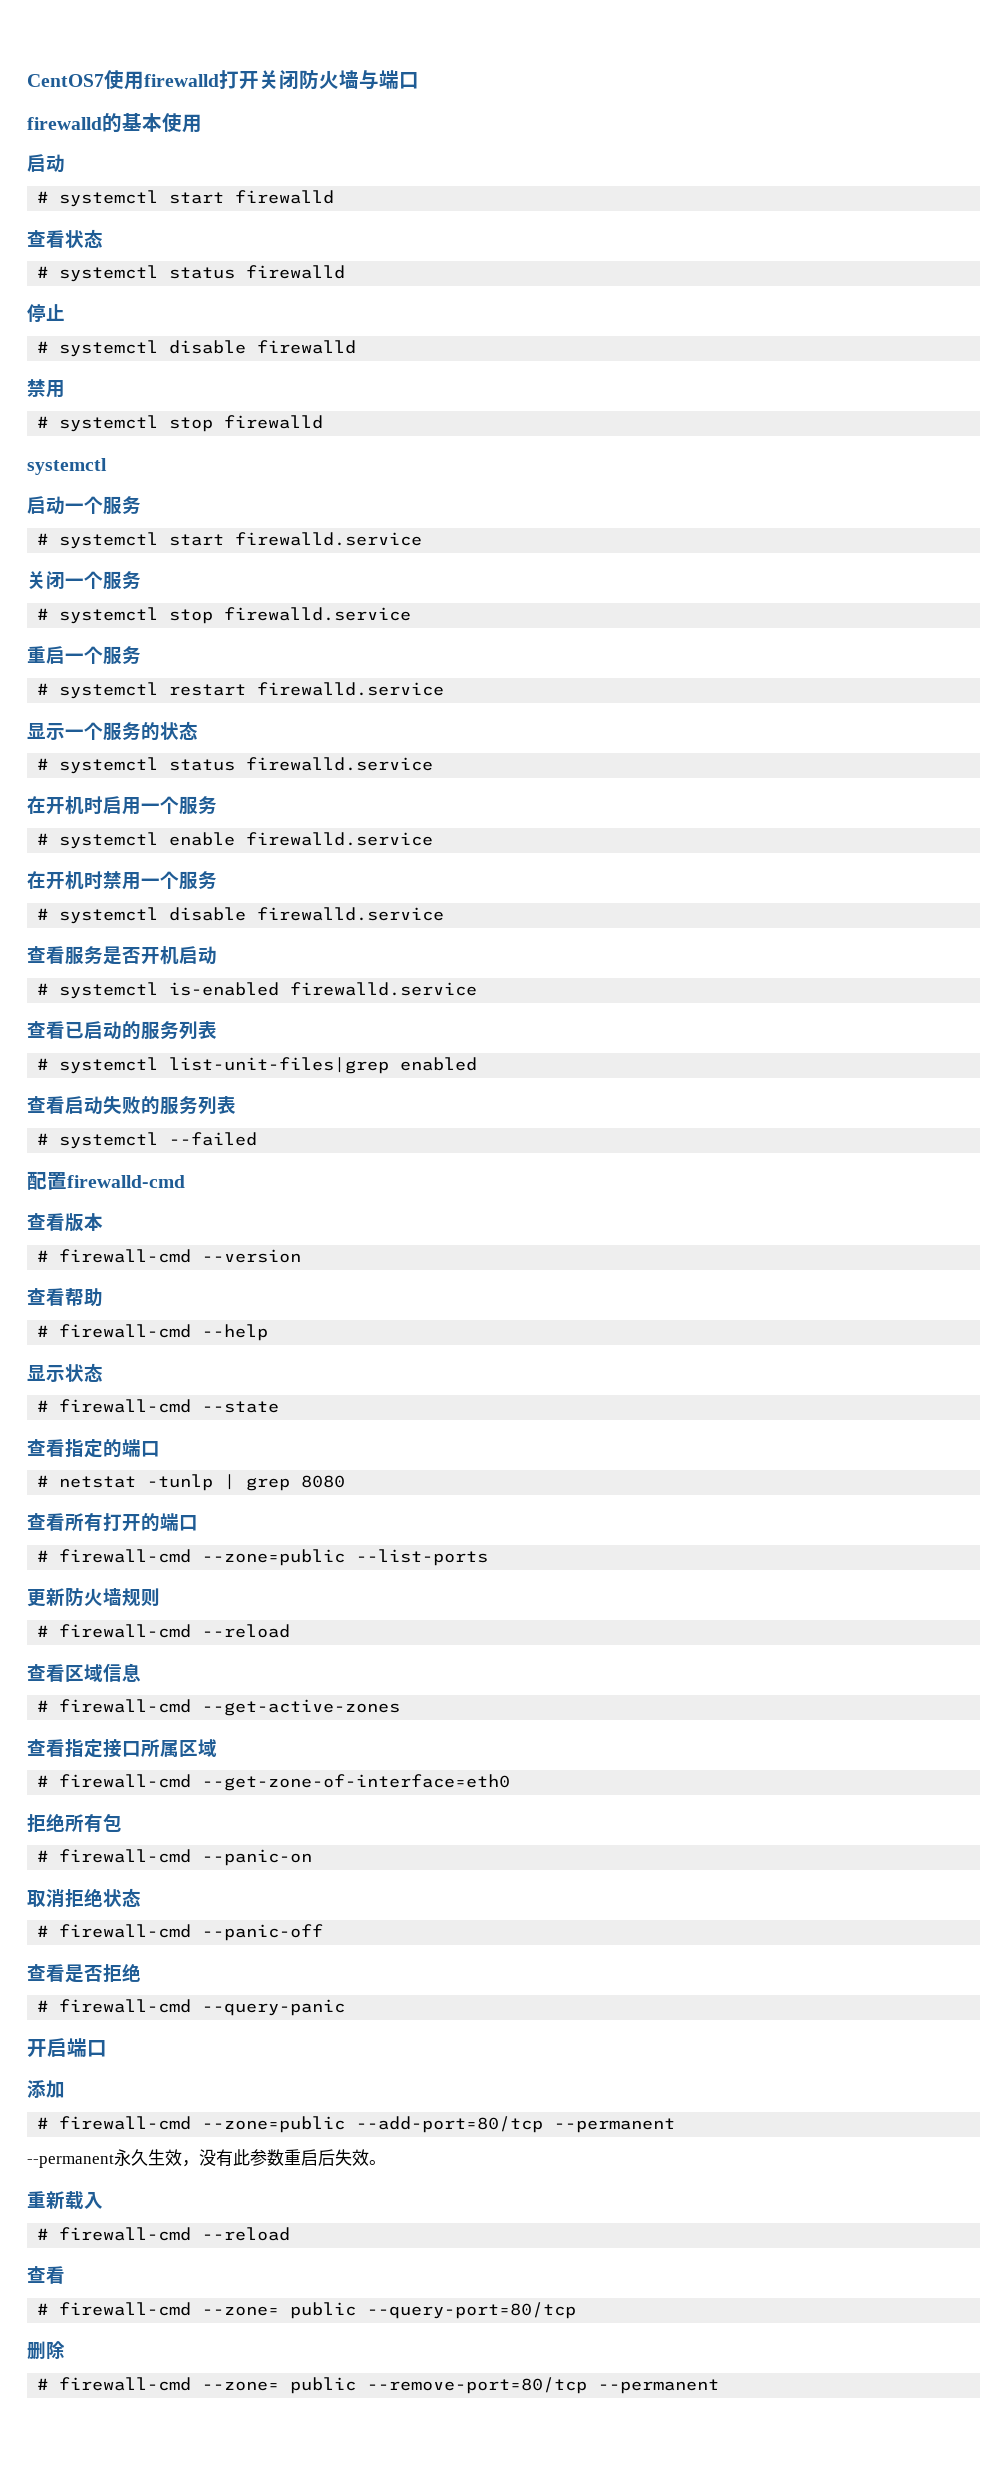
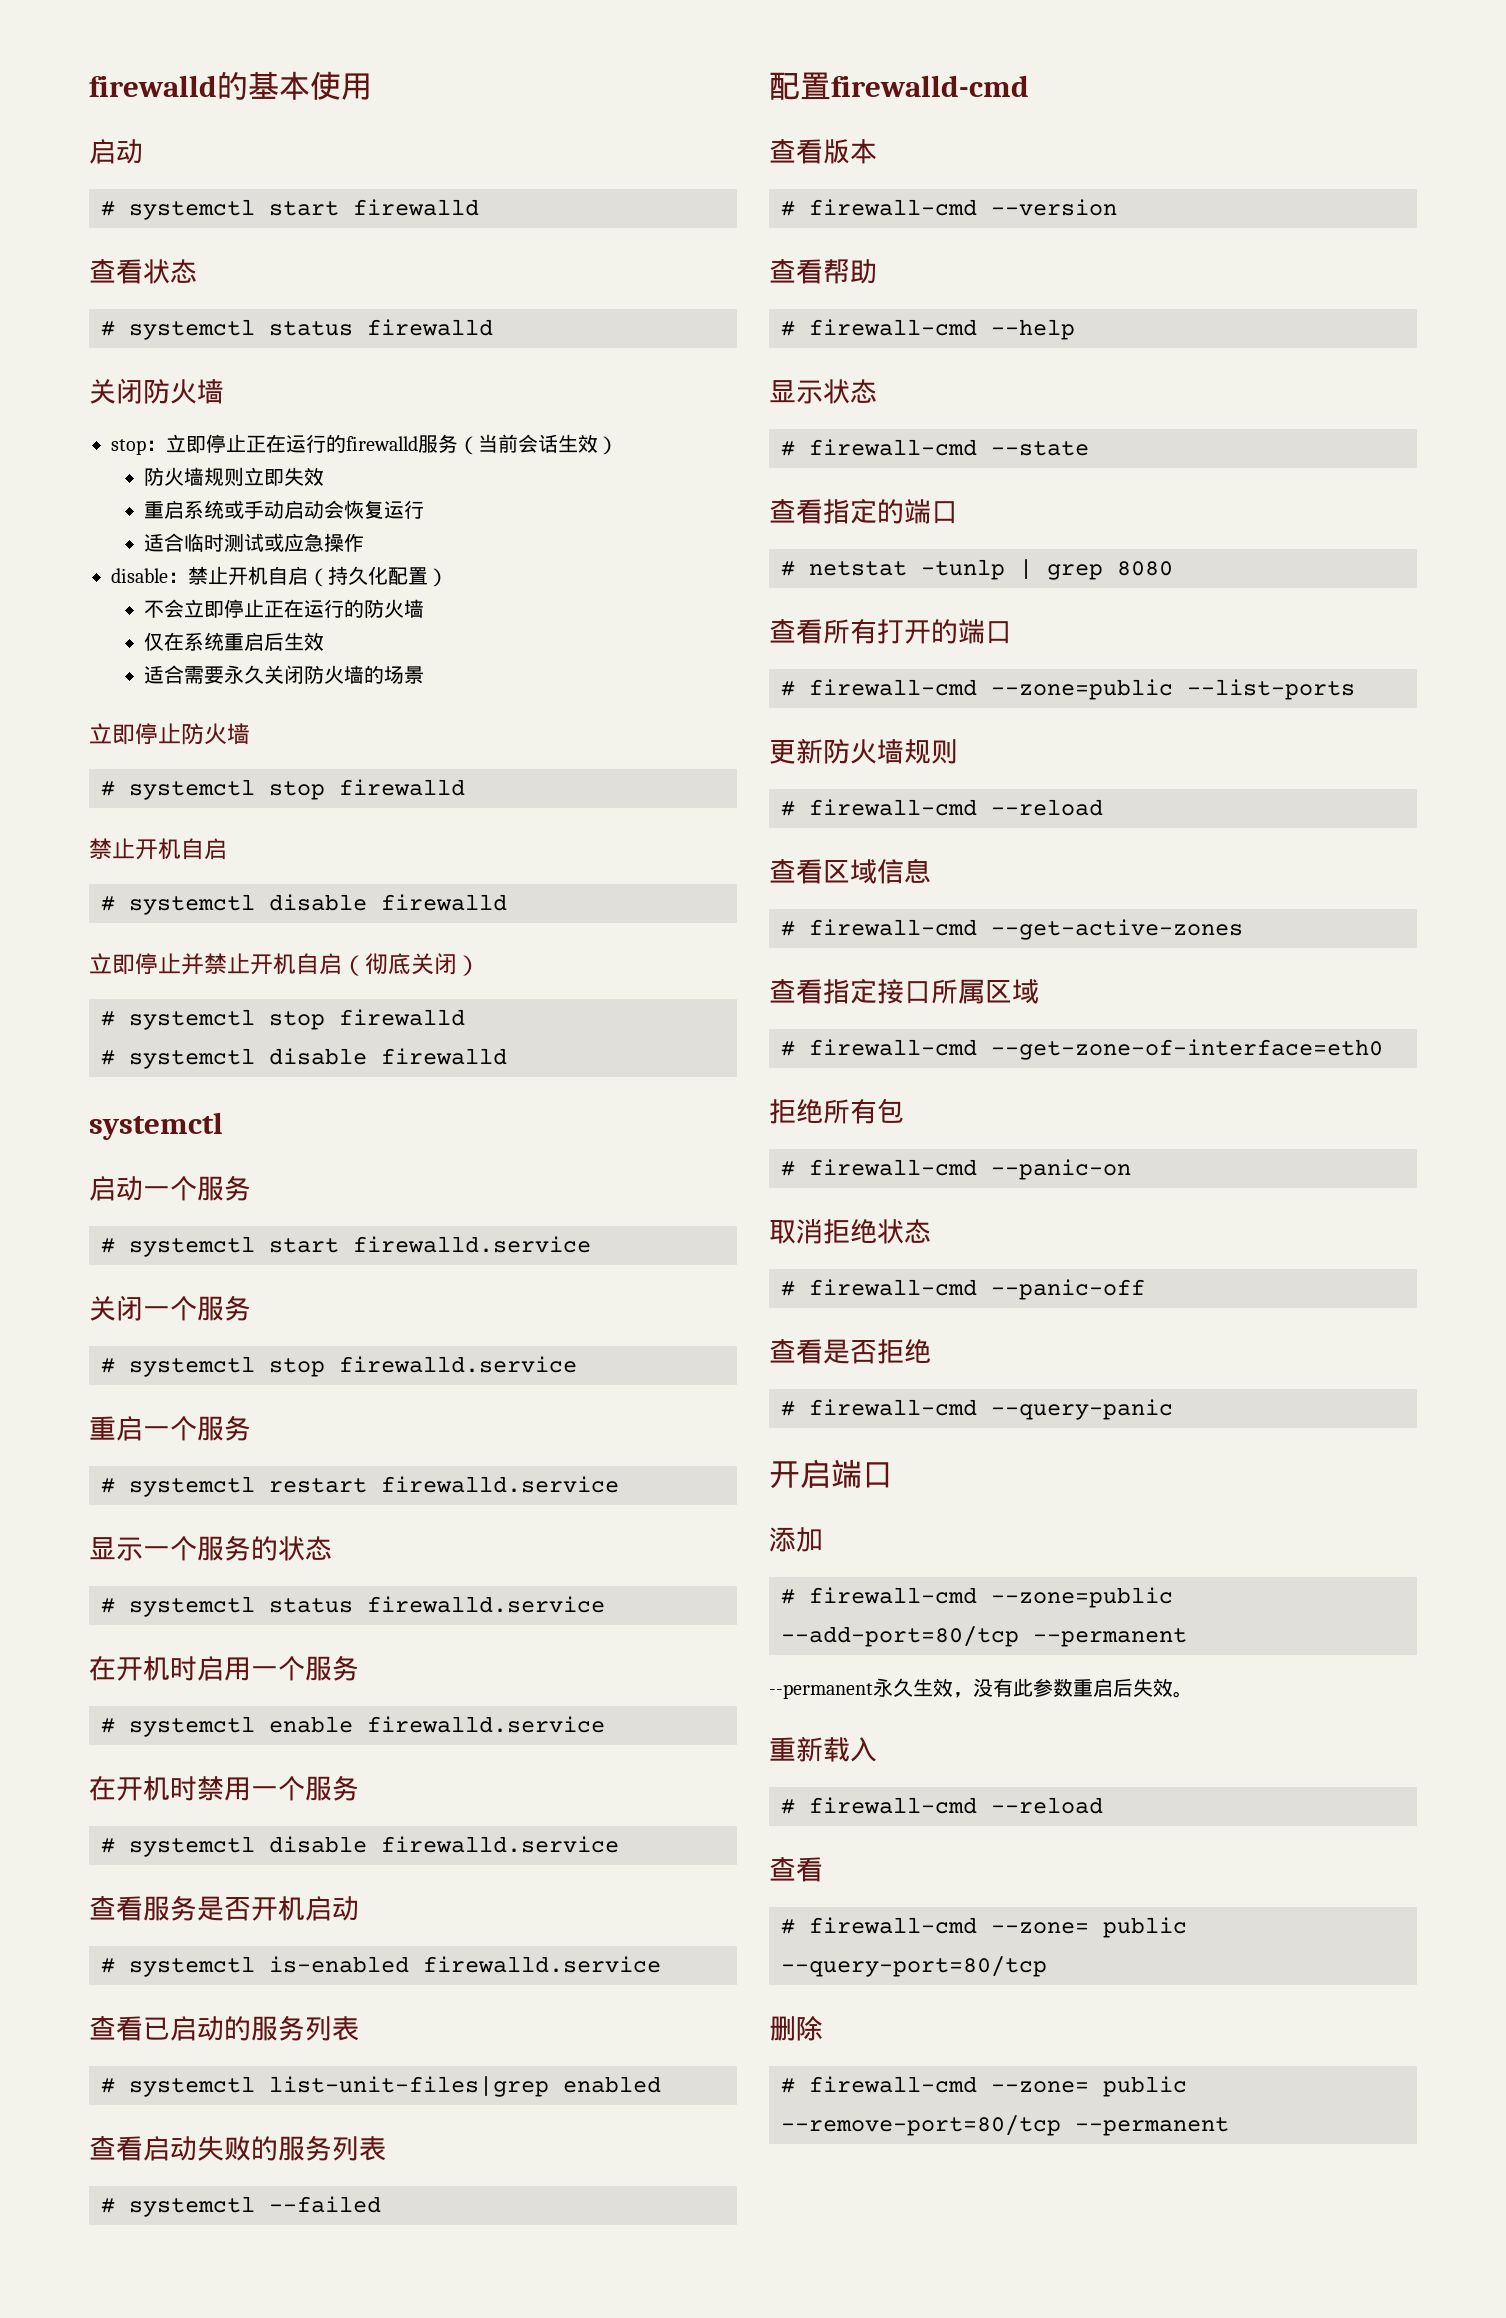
- CentOS7使用firewalld打开关闭防火墙与端口
  # systemctl status firewalld
- 停止
+ 关闭防火墙
+ stop：立即停止正在运行的firewalld服务（当前会话生效）
+ 防火墙规则立即失效
+ 重启系统或手动启动会恢复运行
+ 适合临时测试或应急操作
+ disable：禁止开机自启（持久化配置）
+ 不会立即停止正在运行的防火墙
+ 仅在系统重启后生效
+ 适合需要永久关闭防火墙的场景
+ 立即停止防火墙
+ # systemctl stop firewalld
+ 禁止开机自启
  # systemctl disable firewalld
- 禁用
+ 立即停止并禁止开机自启（彻底关闭）
  # systemctl stop firewalld
+ # systemctl disable firewalld

